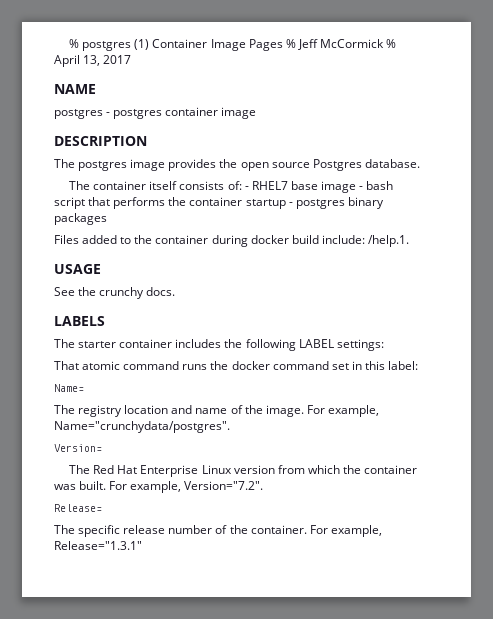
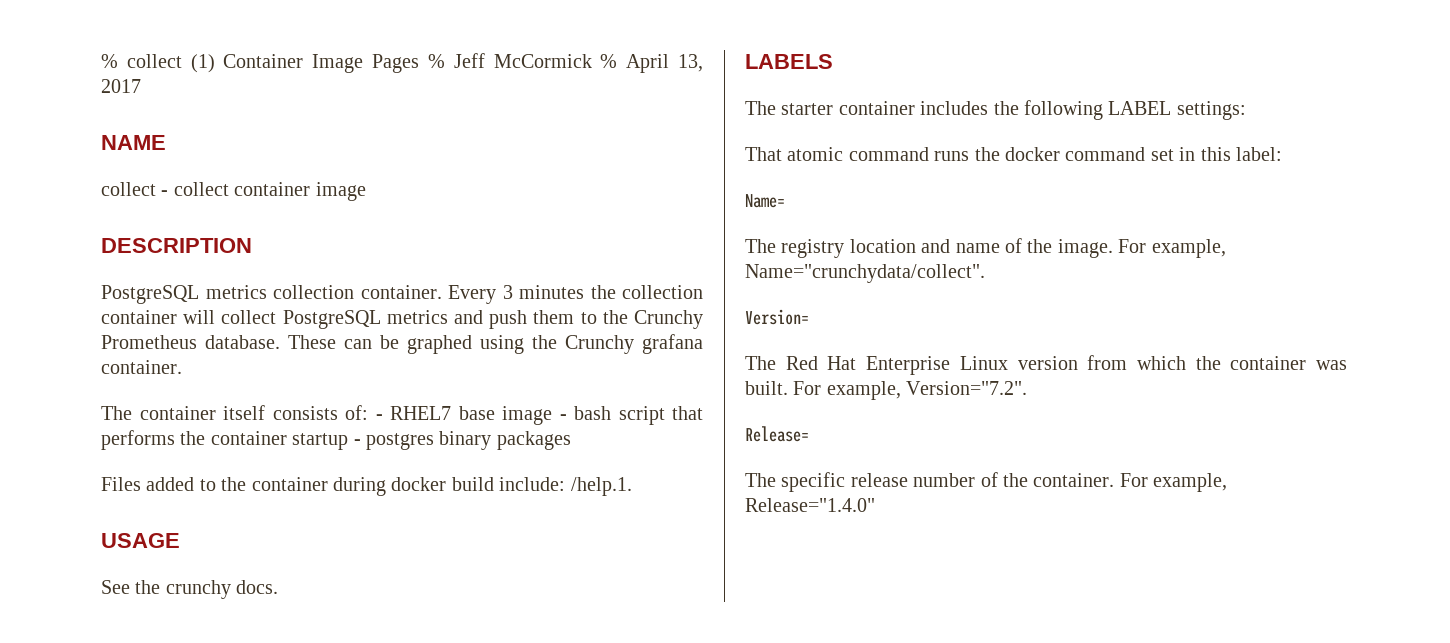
- % postgres (1) Container Image Pages % Jeff McCormick % April 13, 2017
+ % collect (1) Container Image Pages % Jeff McCormick % April 13, 2017
- postgres - postgres container image
+ collect - collect container image
- The postgres image provides the open source Postgres database.
+ PostgreSQL metrics collection container. Every 3 minutes the collection container will collect PostgreSQL metrics and push them to the Crunchy Prometheus database. These can be graphed using the Crunchy grafana container.
- For example, Name="crunchydata/postgres".
+ For example, Name="crunchydata/collect".
- For example, Release="1.3.1"
+ For example, Release="1.4.0"

